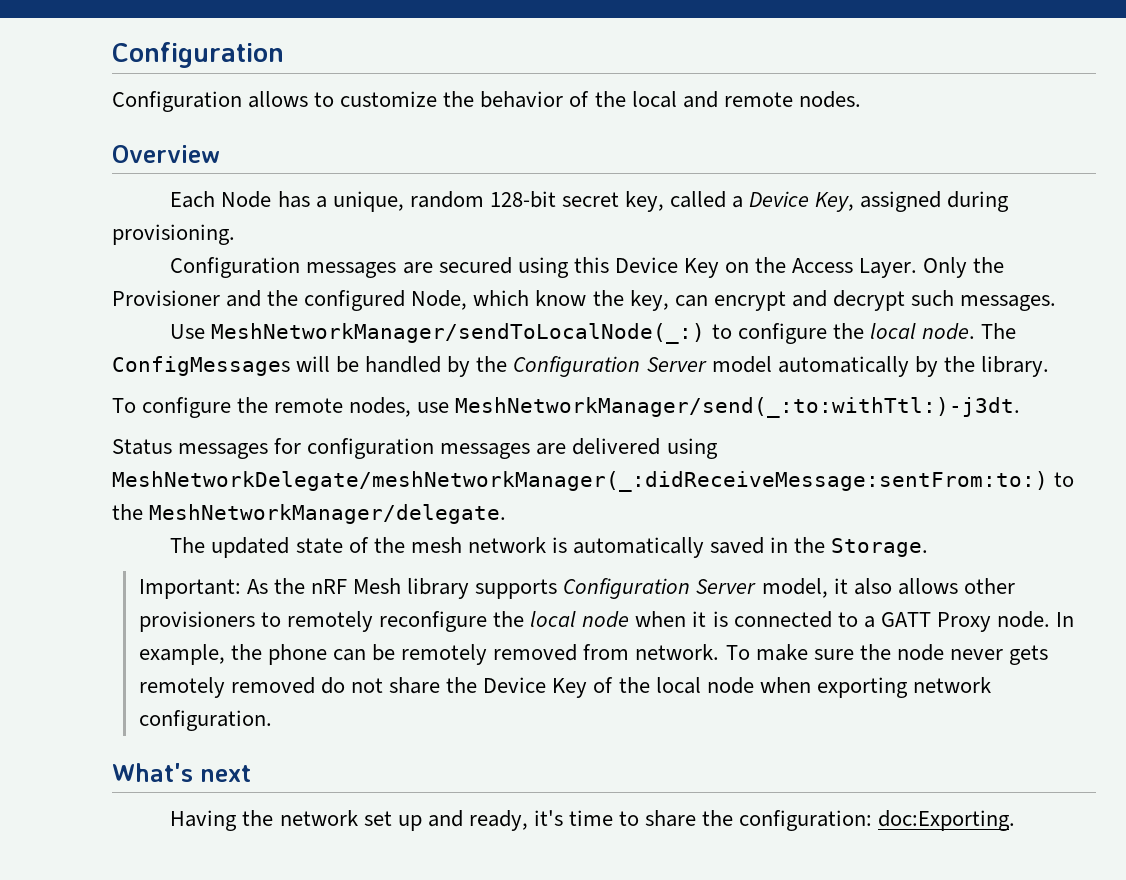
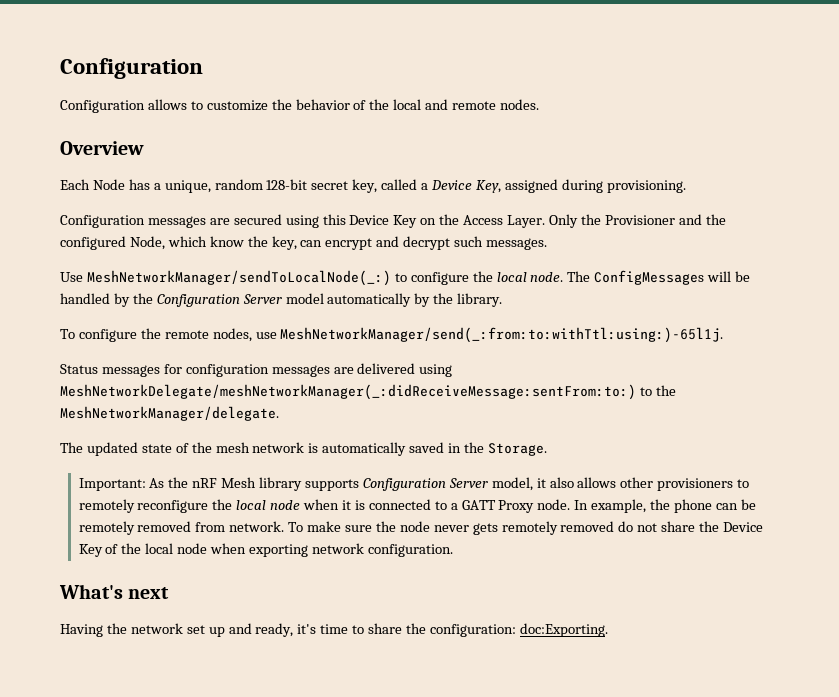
- To configure the remote nodes, use MeshNetworkManager/send(_:to:withTtl:)-j3dt.
+ To configure the remote nodes, use MeshNetworkManager/send(_:from:to:withTtl:using:)-65l1j.

